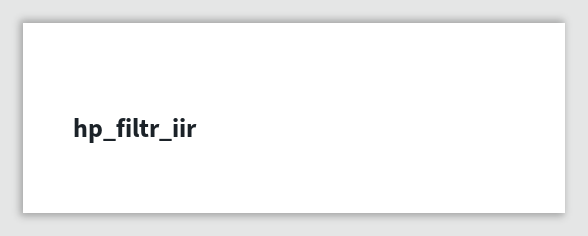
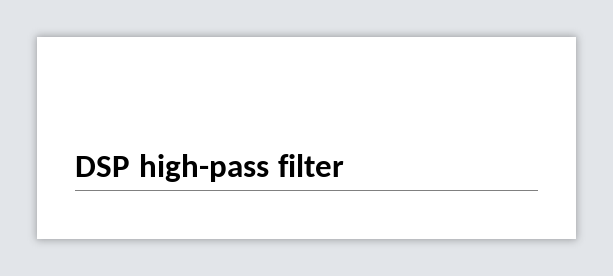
- hp_filtr_iir
+ DSP high-pass filter

